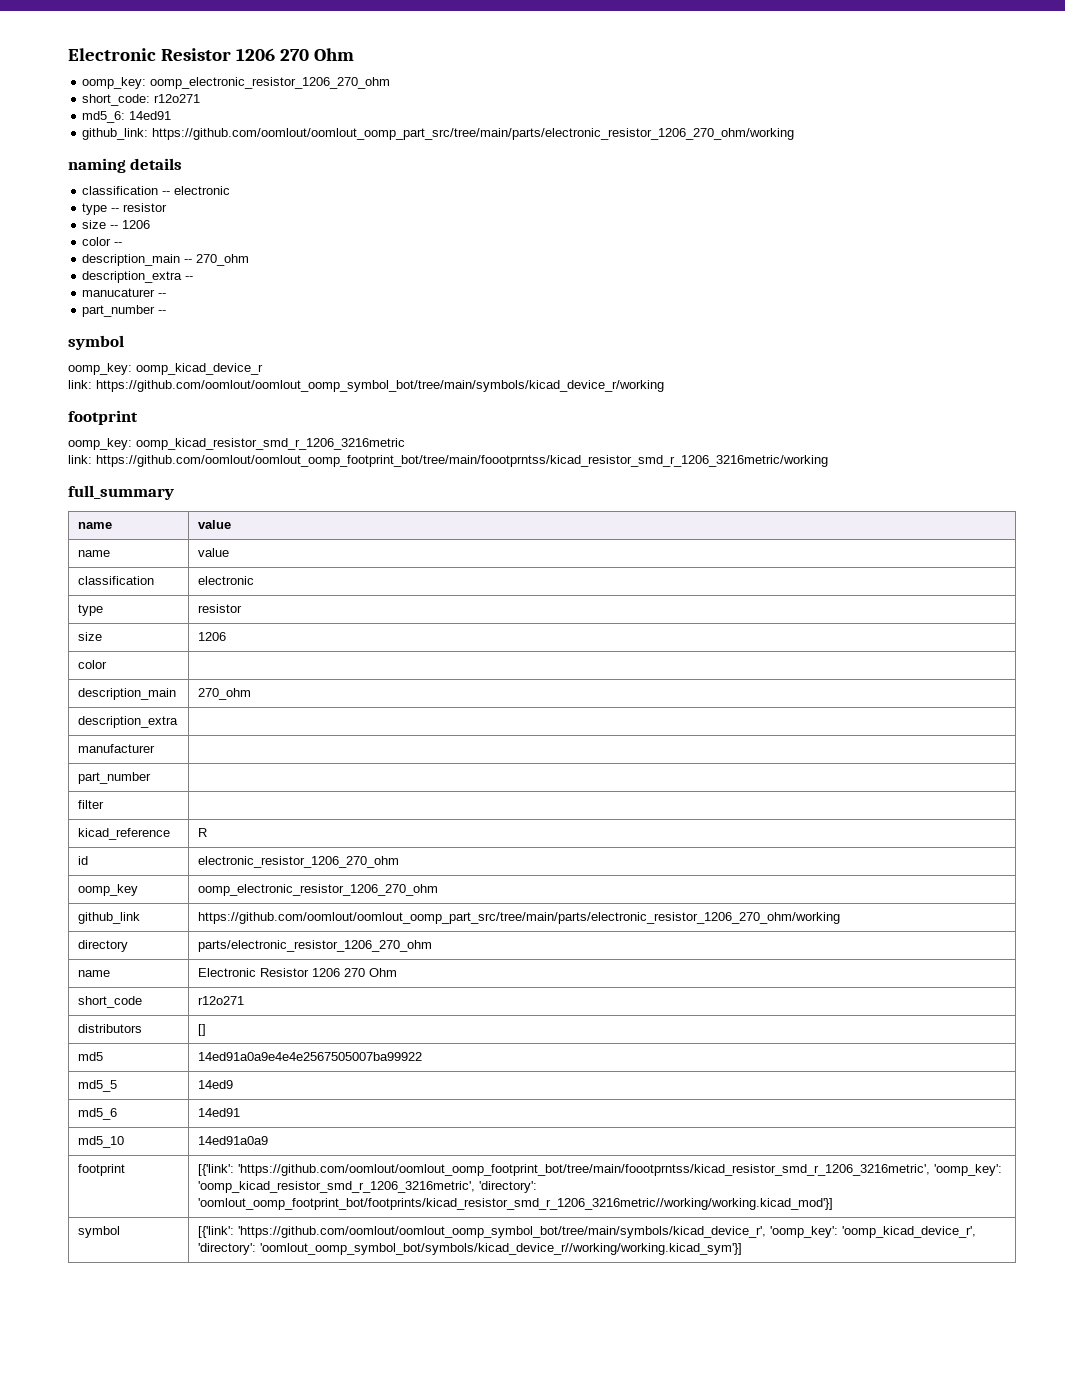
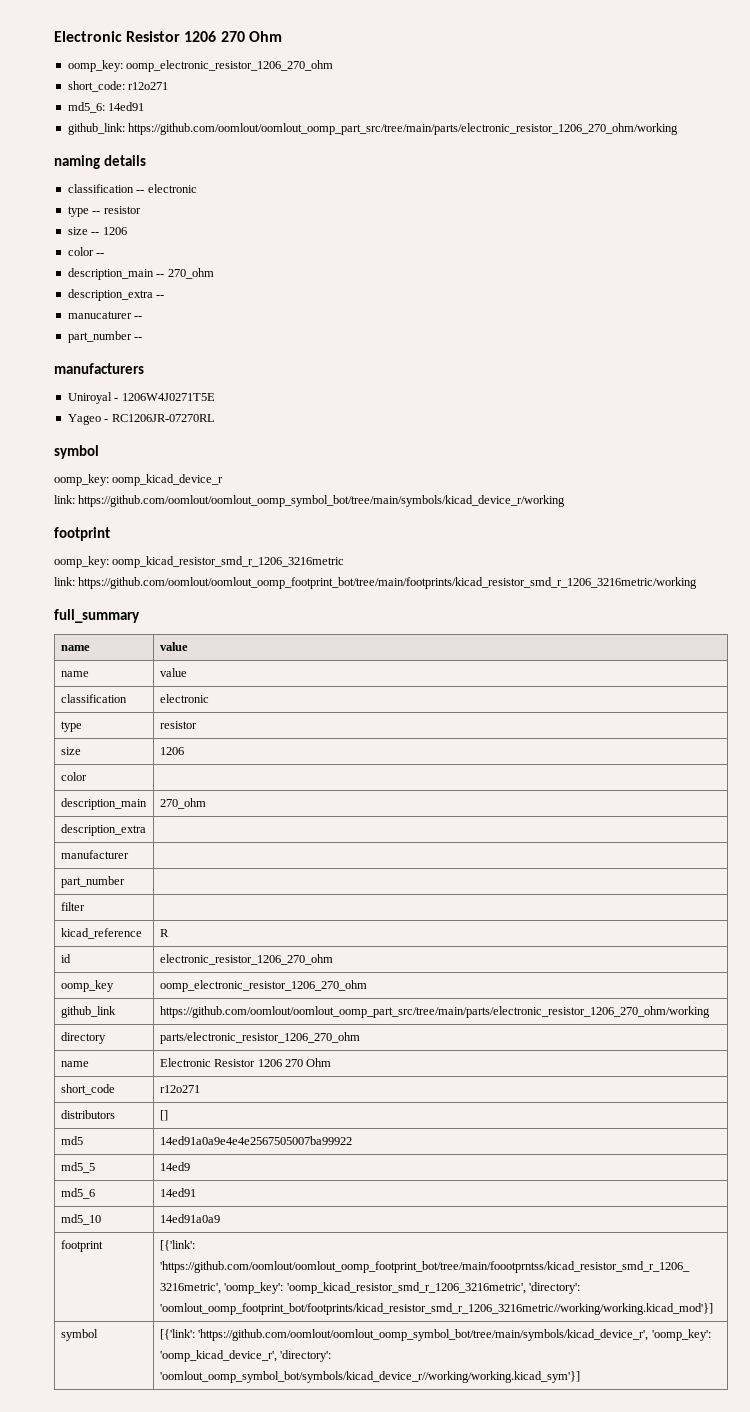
+ manufacturers
+ Uniroyal - 1206W4J0271T5E
+ Yageo - RC1206JR-07270RL
- link: https://github.com/oomlout/oomlout_oomp_footprint_bot/tree/main/foootprntss/kicad_resistor_smd_r_1206_3216metric/working
+ link: https://github.com/oomlout/oomlout_oomp_footprint_bot/tree/main/footprints/kicad_resistor_smd_r_1206_3216metric/working

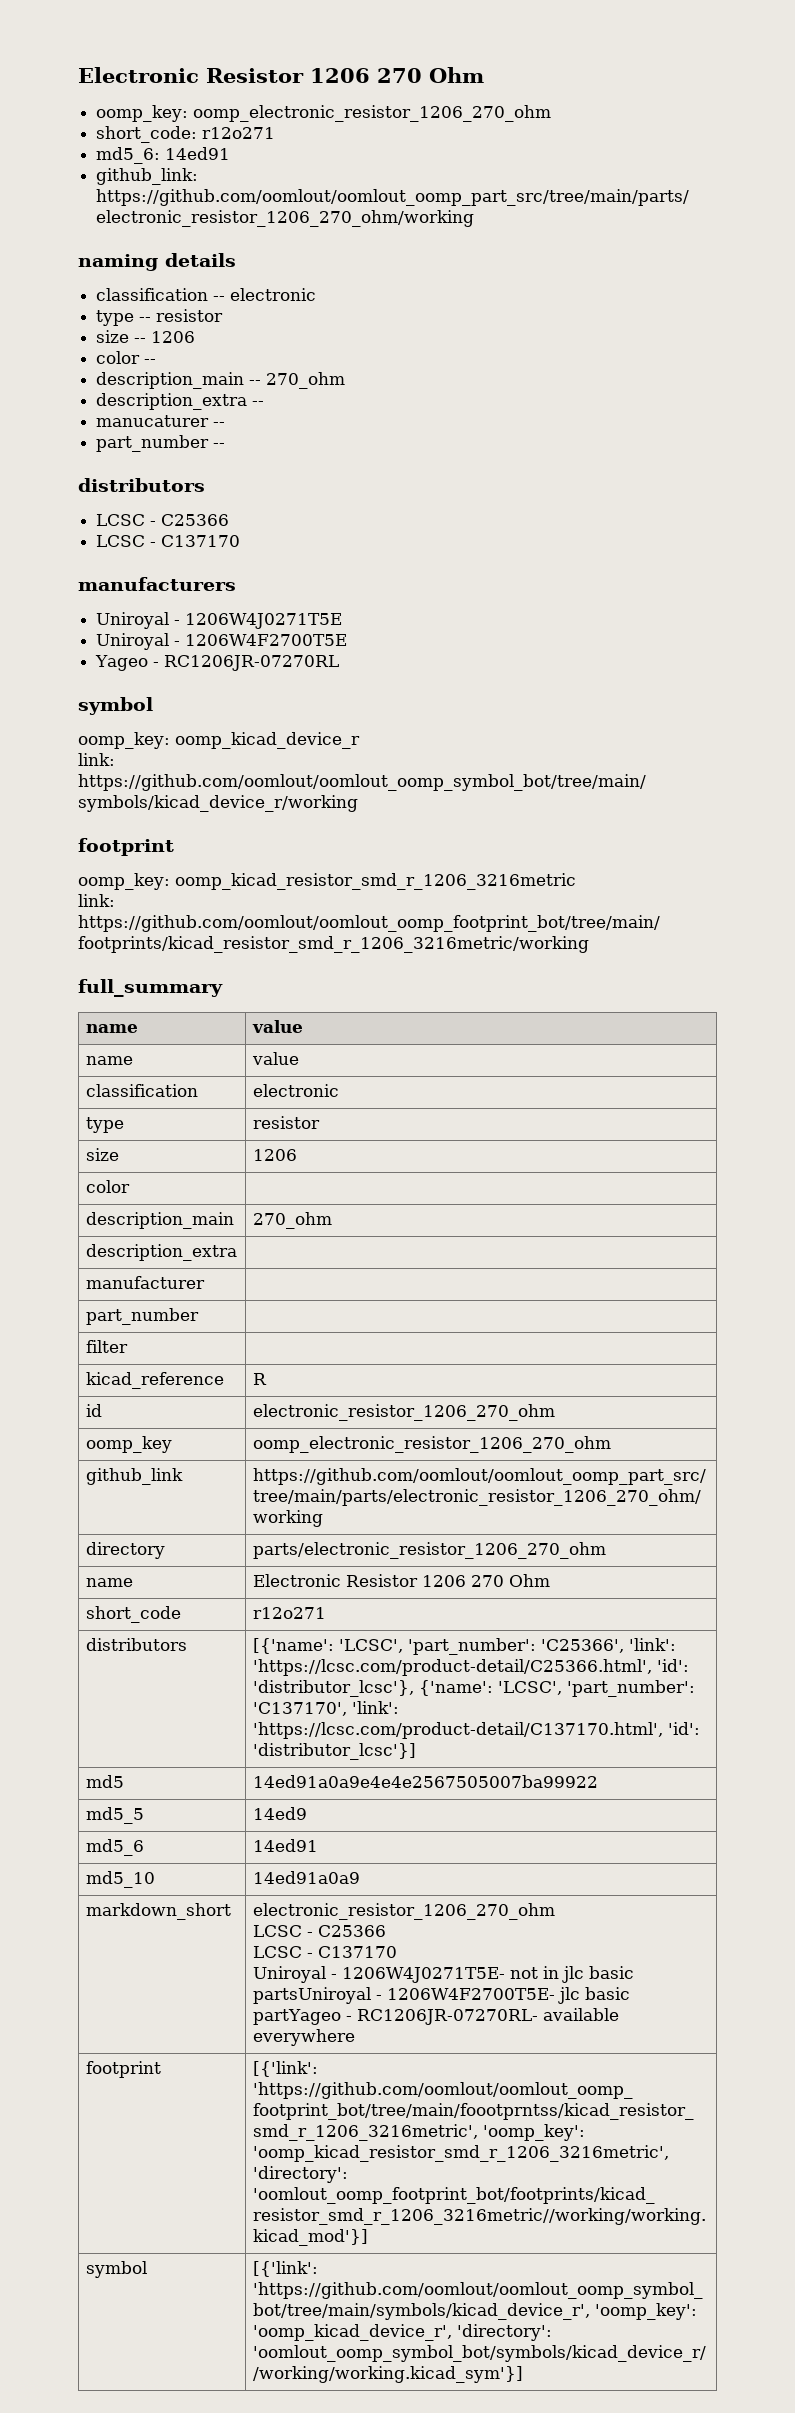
  part_number --
+ distributors
+ LCSC - C25366
+ LCSC - C137170
+ Uniroyal - 1206W4F2700T5E
- distributors | []
+ distributors | [{'name': 'LCSC', 'part_number': 'C25366', 'link': 'https://lcsc.com/product-detail/C25366.html', 'id': 'distributor_lcsc'}, {'name': 'LCSC', 'part_number': 'C137170', 'link': 'https://lcsc.com/product-detail/C137170.html', 'id': 'distributor_lcsc'}]
+ markdown_short | electronic_resistor_1206_270_ohm
+ LCSC - C25366
+ LCSC - C137170
+ Uniroyal - 1206W4J0271T5E- not in jlc basic partsUniroyal - 1206W4F2700T5E- jlc basic partYageo - RC1206JR-07270RL- available everywhere

